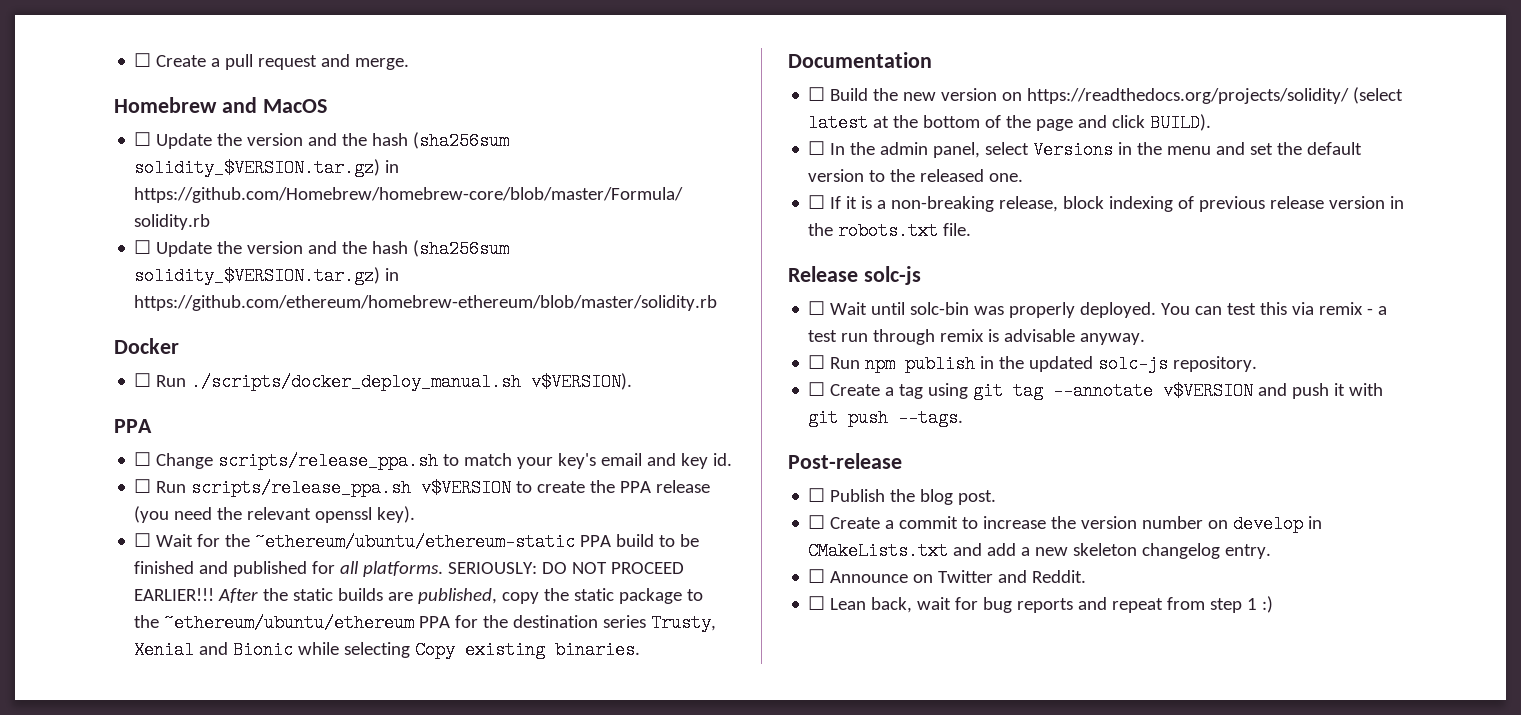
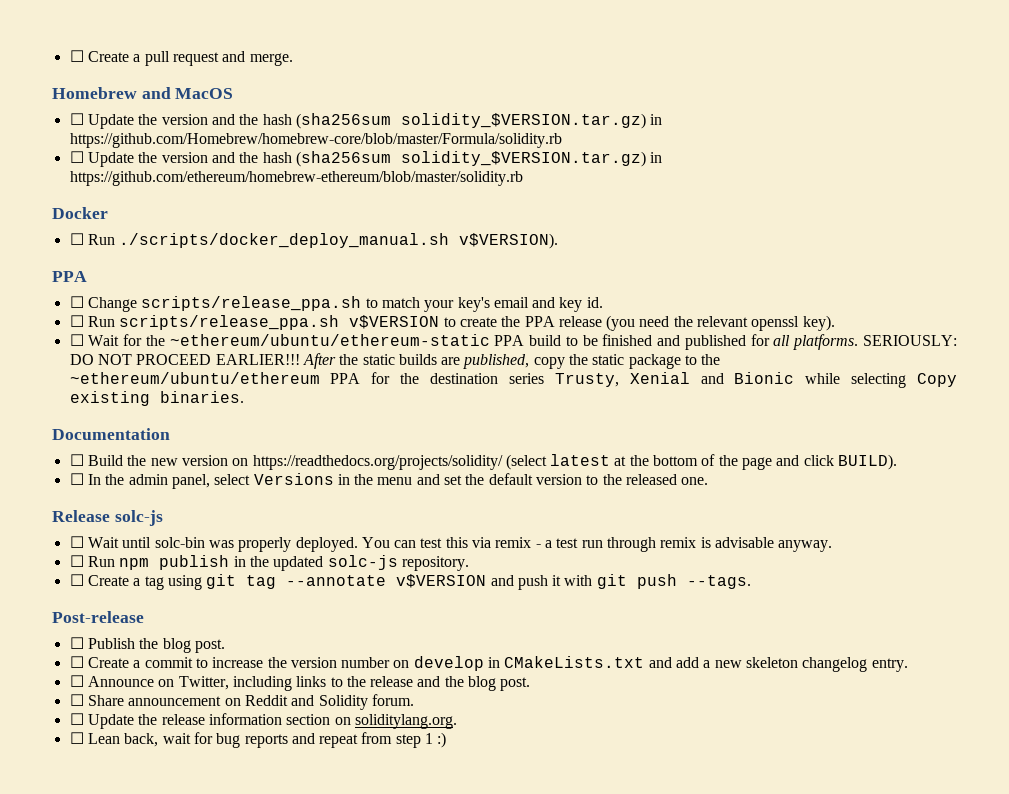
- ☐ If it is a non-breaking release, block indexing of previous release version in the robots.txt file.
- ☐ Announce on Twitter and Reddit.
+ ☐ Announce on Twitter, including links to the release and the blog post.
+ ☐ Share announcement on Reddit and Solidity forum.
+ ☐ Update the release information section on soliditylang.org.

